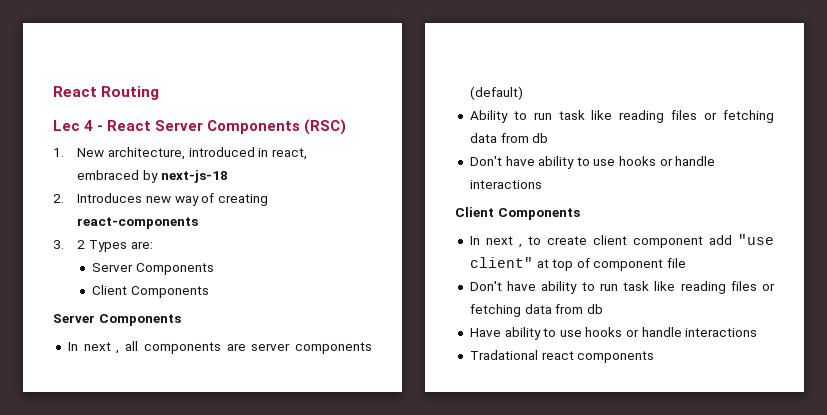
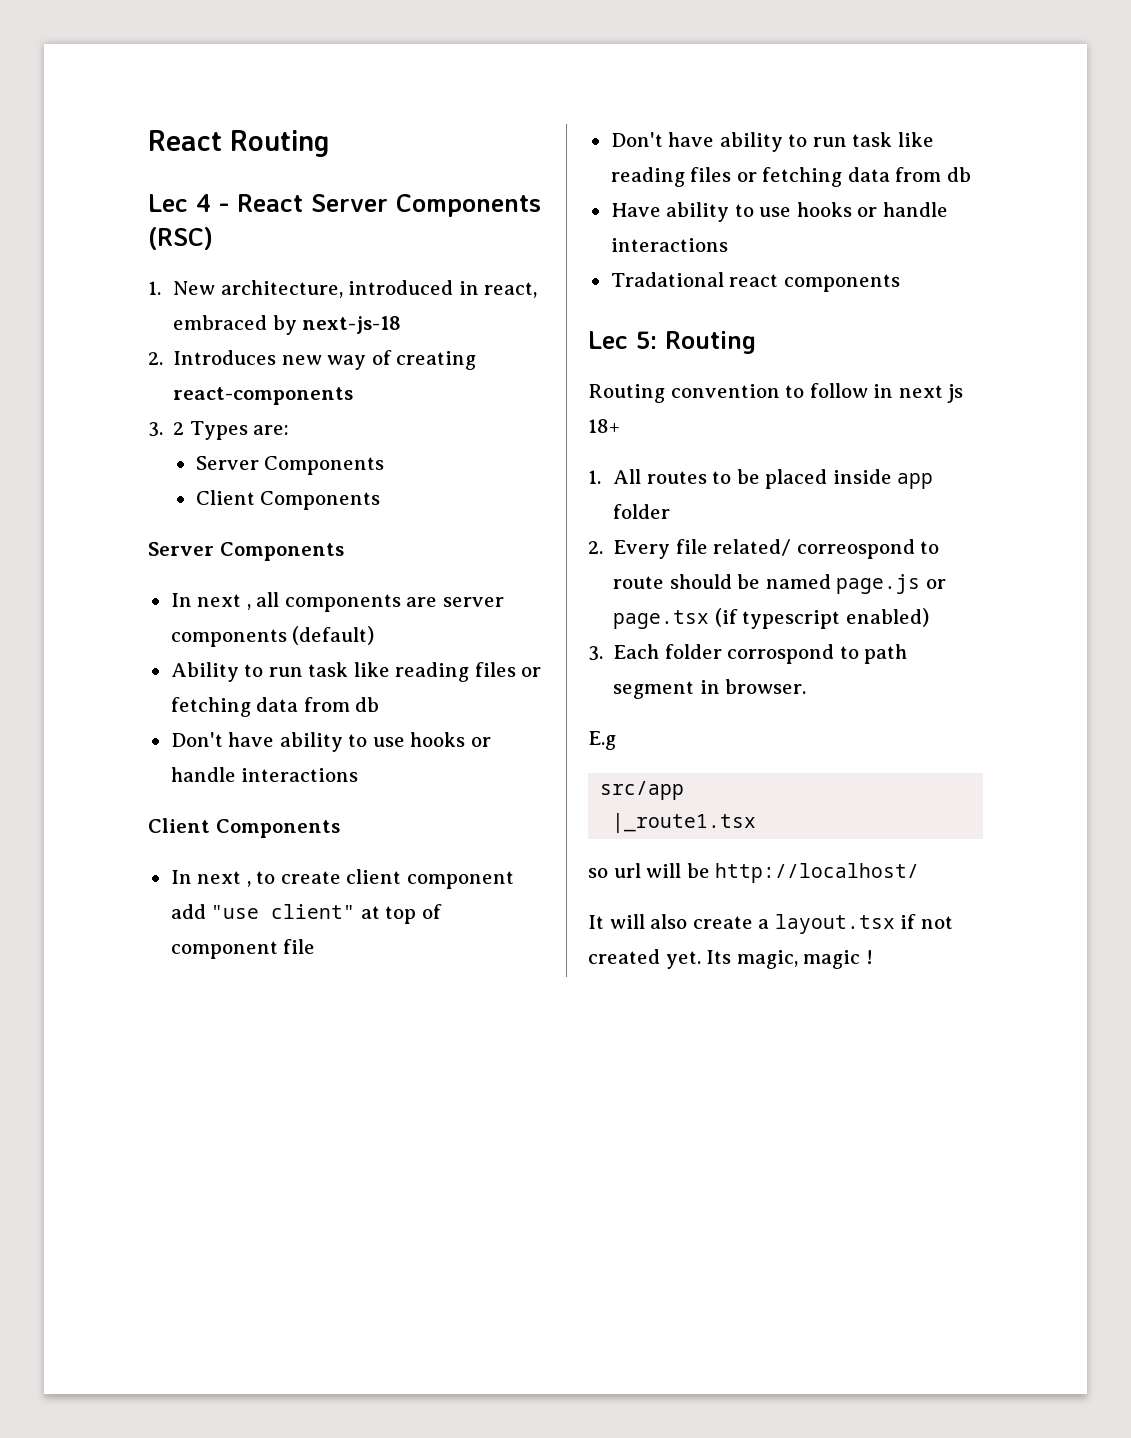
+ Lec 5: Routing
+ Routing convention to follow in next js 18+
+ 1. All routes to be placed inside app folder
+ 2. Every file related/ correospond to route should be named page.js or page.tsx (if typescript enabled)
+ 3. Each folder corrospond to path segment in browser.
+ E.g
+ src/app
+ |_route1.tsx
+ so url will be http://localhost/
+ It will also create a layout.tsx if not created yet. Its magic, magic !

